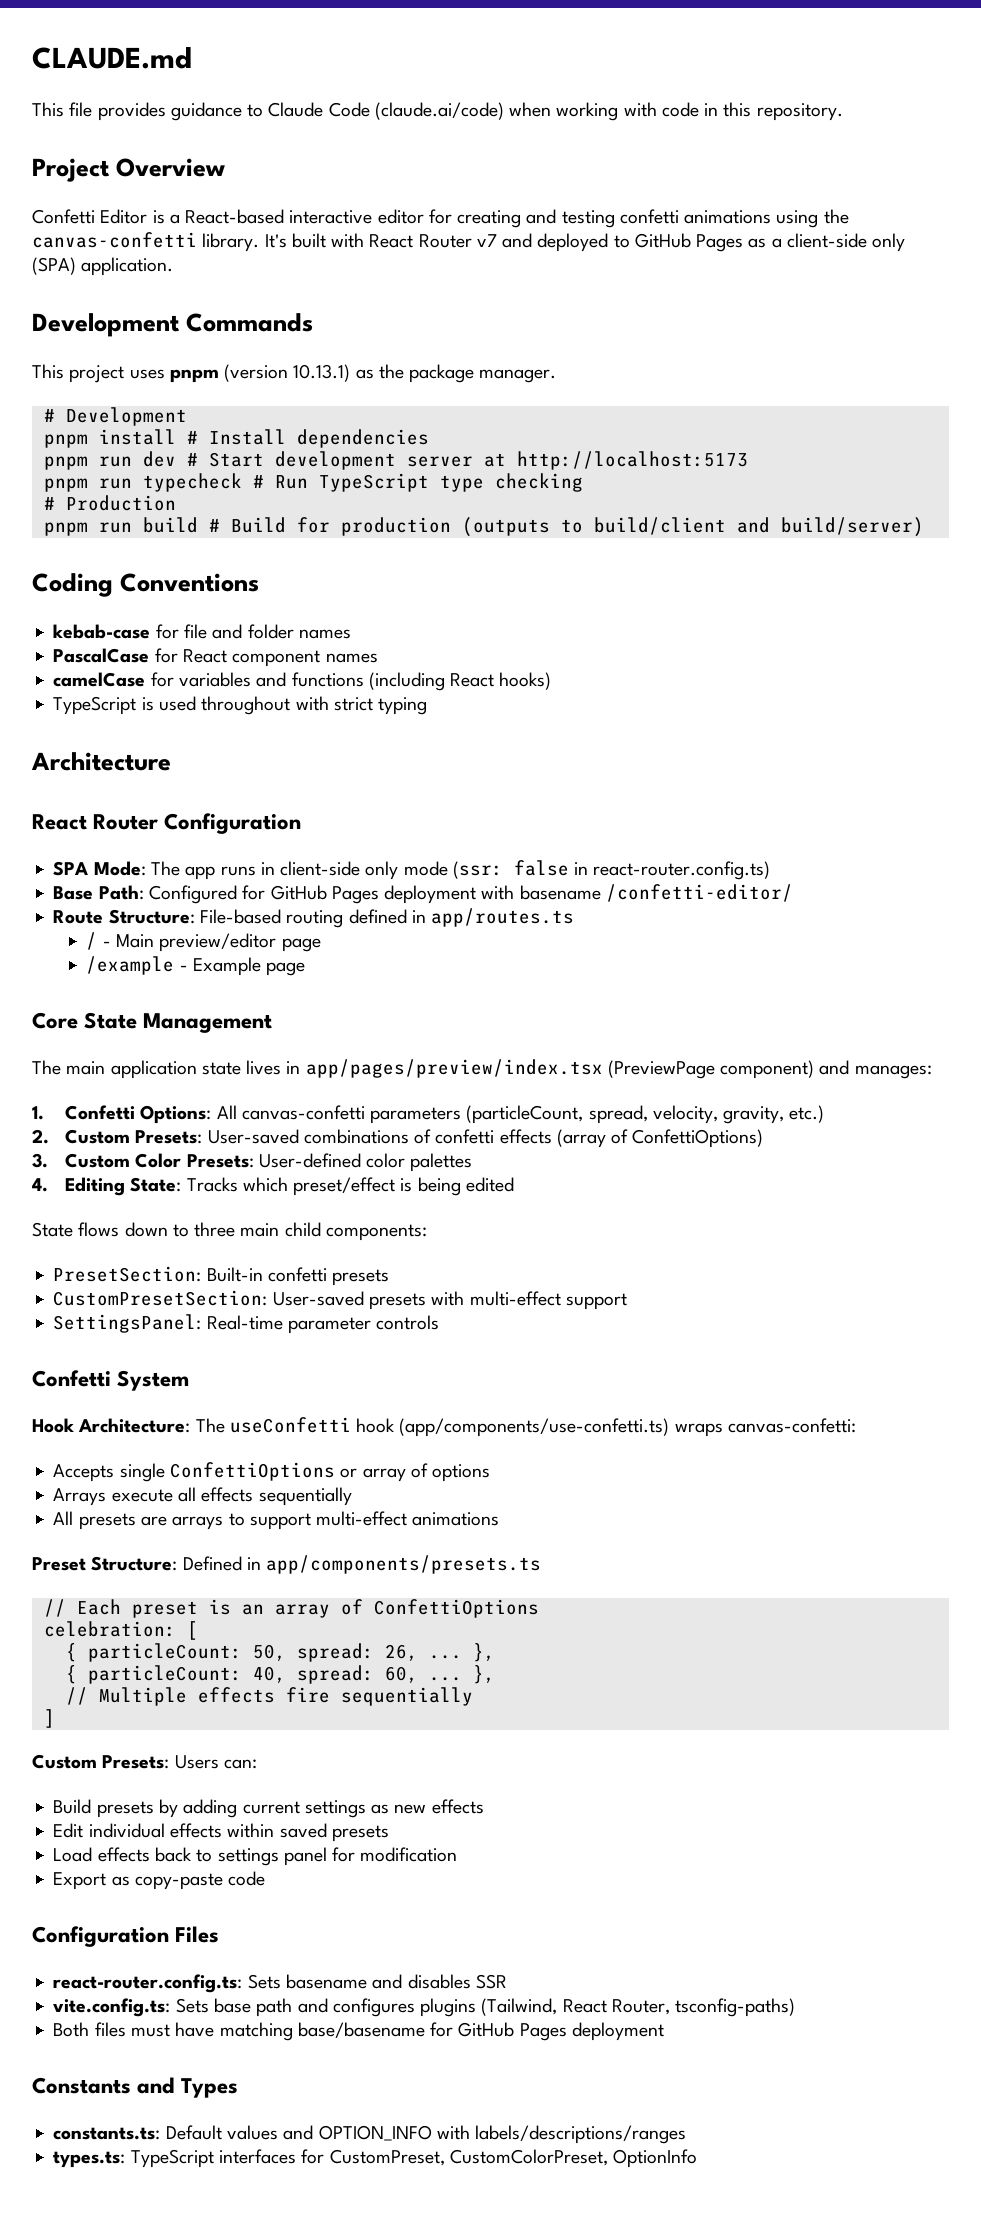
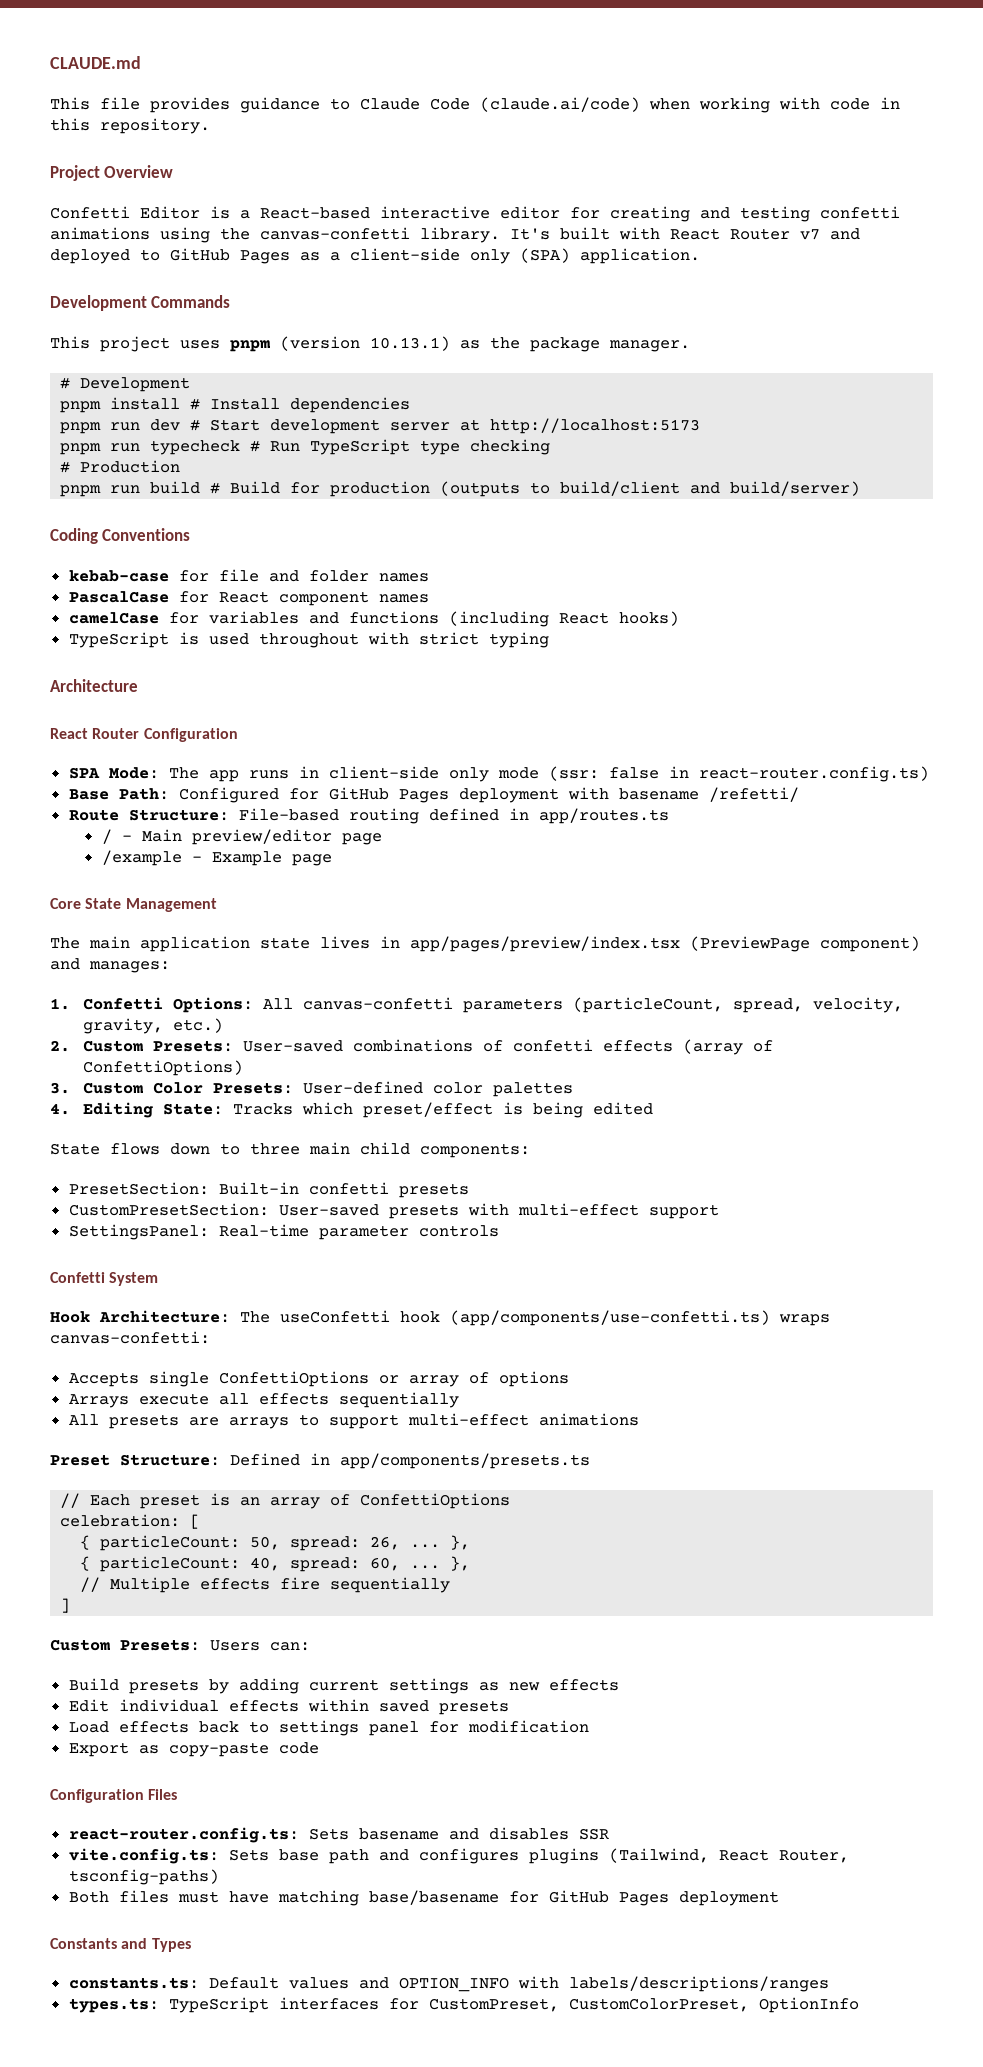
- Base Path: Configured for GitHub Pages deployment with basename /confetti-editor/
+ Base Path: Configured for GitHub Pages deployment with basename /refetti/

